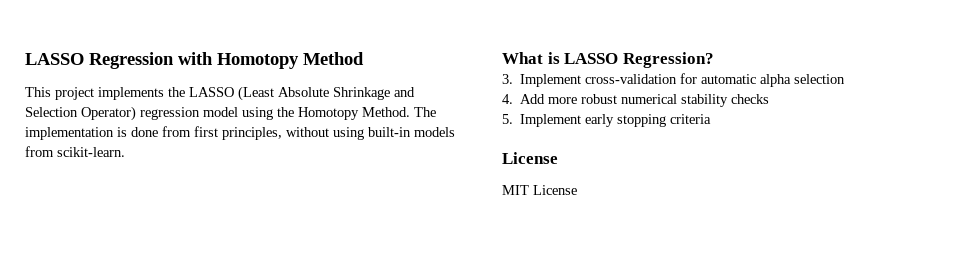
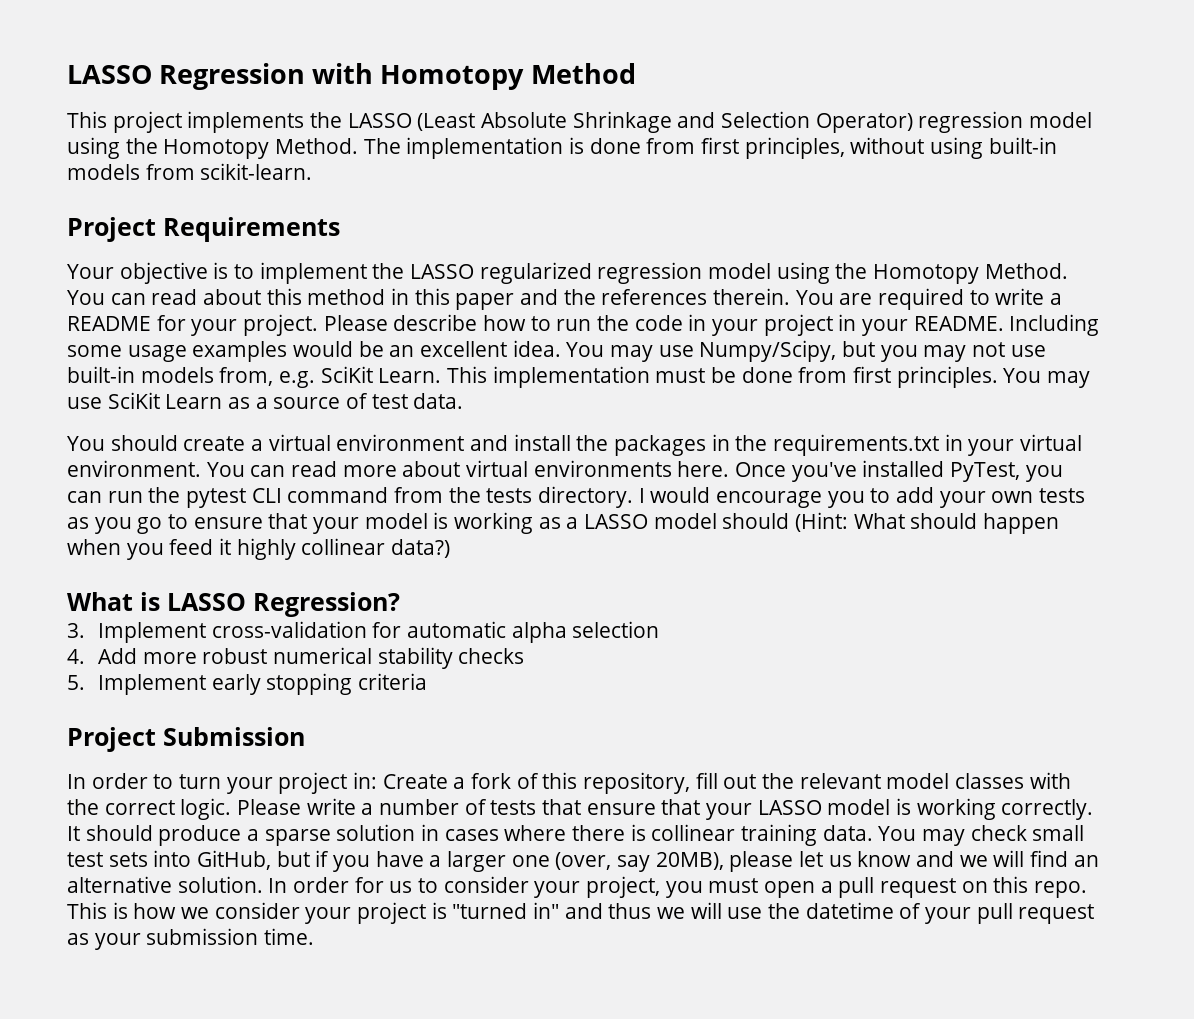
+ Project Requirements
+ Your objective is to implement the LASSO regularized regression model using the Homotopy Method. You can read about this method in this paper and the references therein. You are required to write a README for your project. Please describe how to run the code in your project in your README. Including some usage examples would be an excellent idea. You may use Numpy/Scipy, but you may not use built-in models from, e.g. SciKit Learn. This implementation must be done from first principles. You may use SciKit Learn as a source of test data.
+ You should create a virtual environment and install the packages in the requirements.txt in your virtual environment. You can read more about virtual environments here. Once you've installed PyTest, you can run the pytest CLI command from the tests directory. I would encourage you to add your own tests as you go to ensure that your model is working as a LASSO model should (Hint: What should happen when you feed it highly collinear data?)
  5. Implement early stopping criteria
- License
- MIT License
+ Project Submission
+ In order to turn your project in: Create a fork of this repository, fill out the relevant model classes with the correct logic. Please write a number of tests that ensure that your LASSO model is working correctly. It should produce a sparse solution in cases where there is collinear training data. You may check small test sets into GitHub, but if you have a larger one (over, say 20MB), please let us know and we will find an alternative solution. In order for us to consider your project, you must open a pull request on this repo. This is how we consider your project is "turned in" and thus we will use the datetime of your pull request as your submission time.

